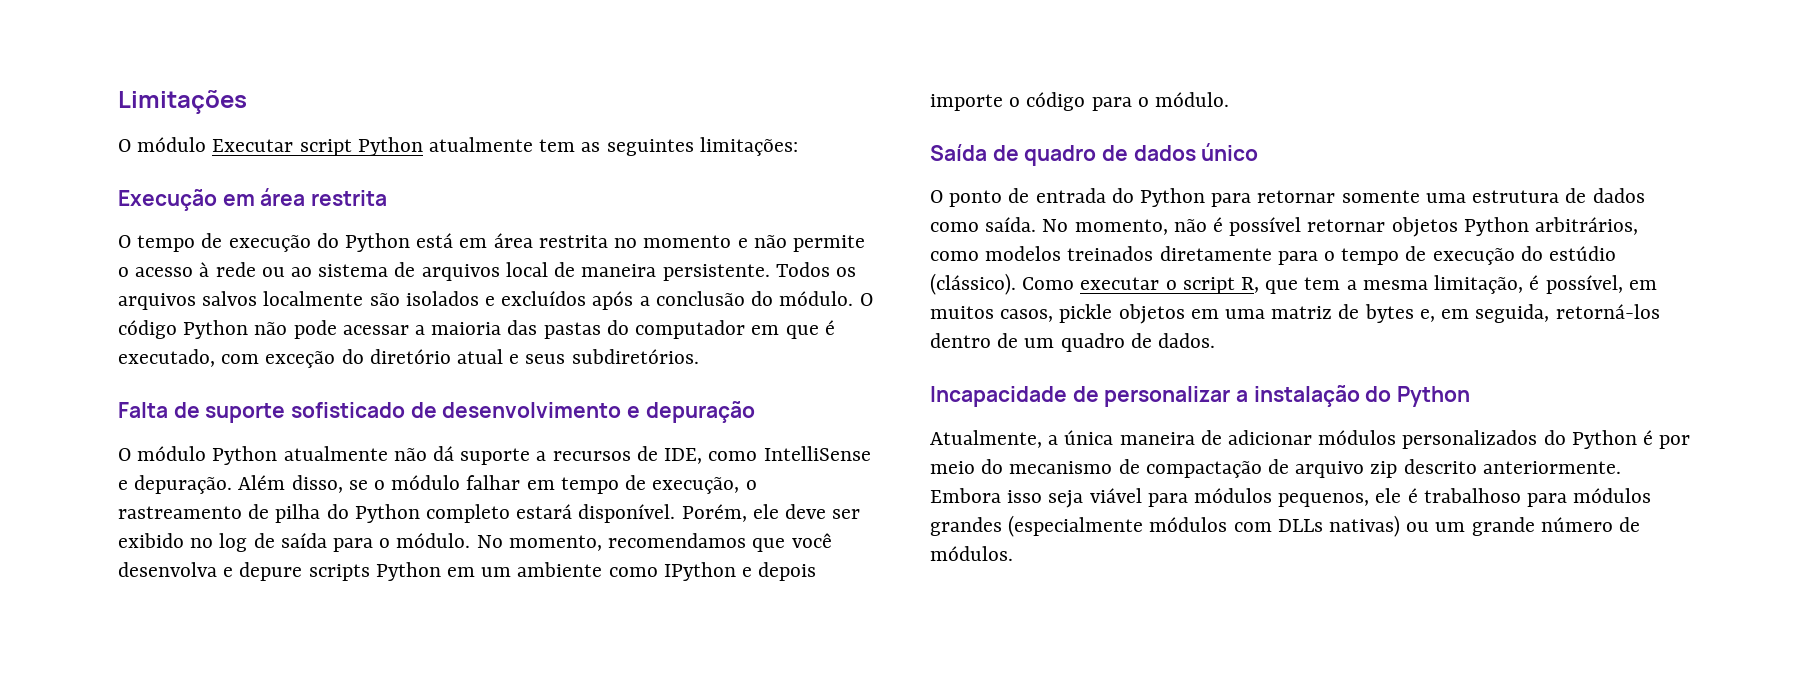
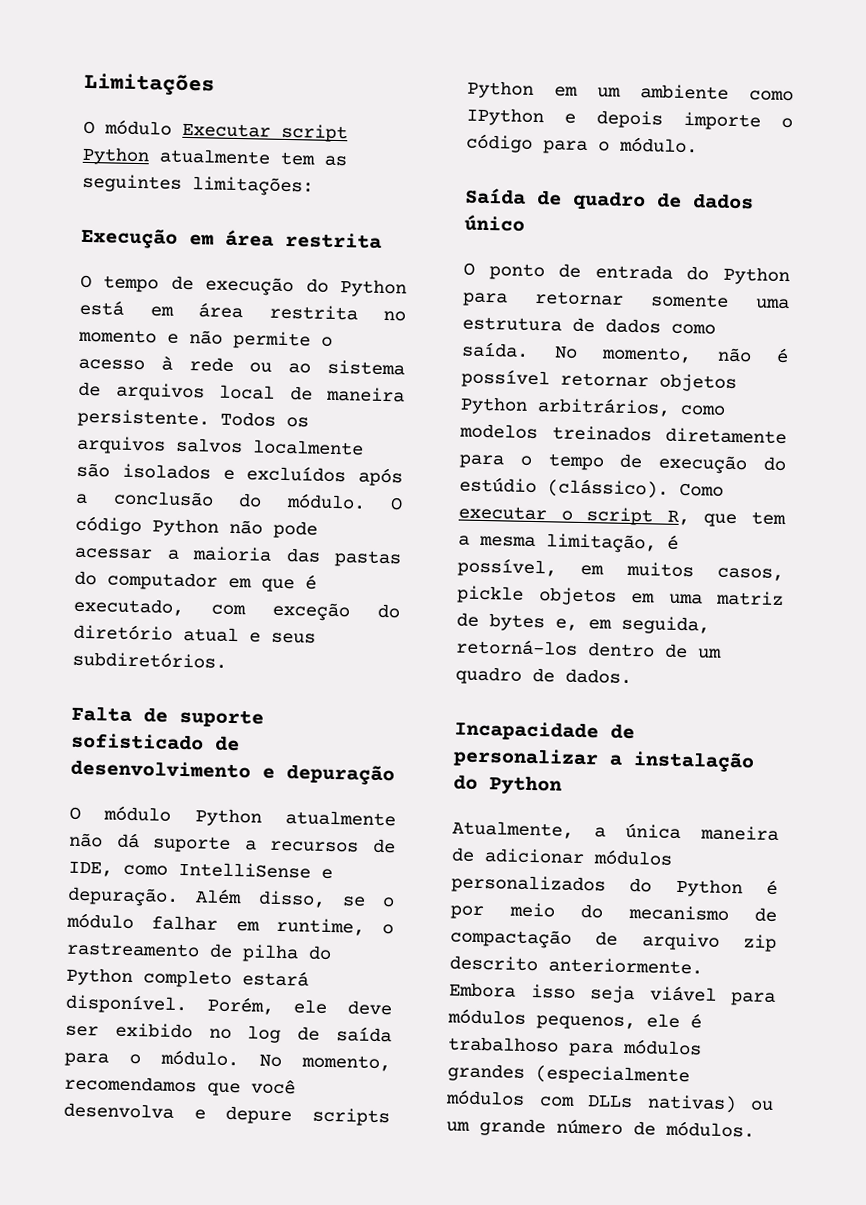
- Além disso, se o módulo falhar em tempo de execução, o rastreamento de pilha do Python completo estará disponível.
+ Além disso, se o módulo falhar em runtime, o rastreamento de pilha do Python completo estará disponível.

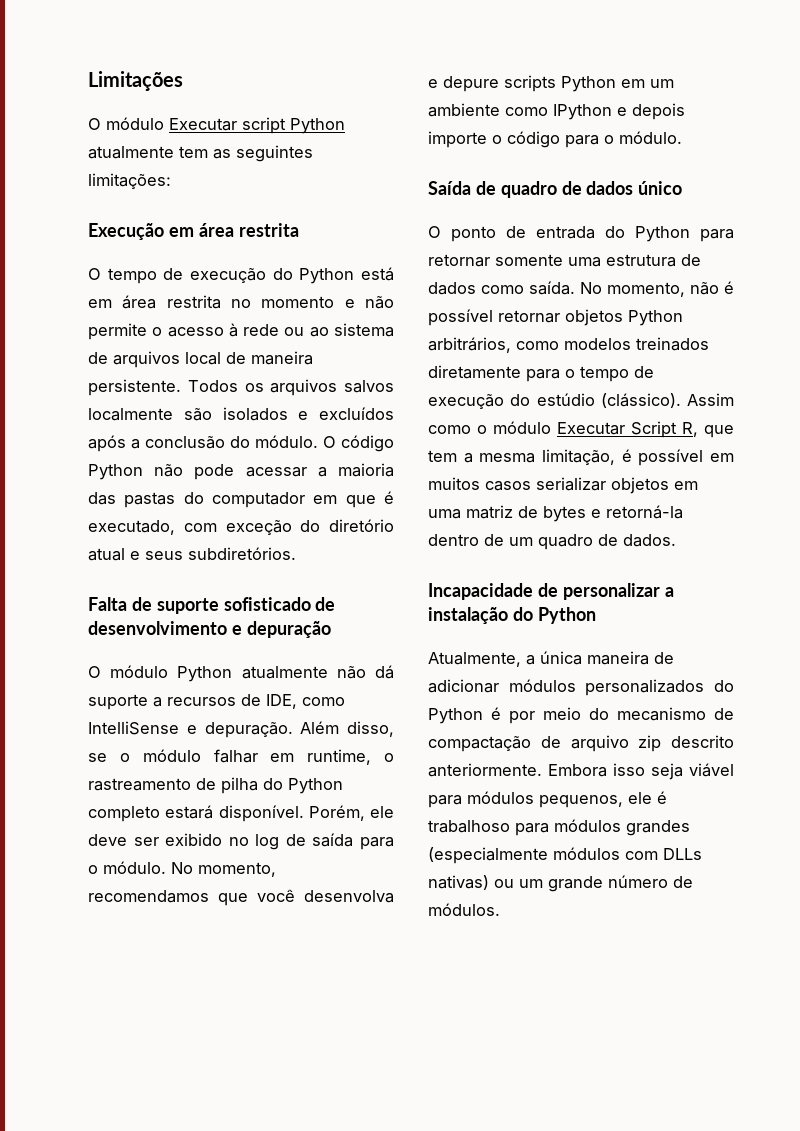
- Como executar o script R, que tem a mesma limitação, é possível, em muitos casos, pickle objetos em uma matriz de bytes e, em seguida, retorná-los dentro de um quadro de dados.
+ Assim como o módulo Executar Script R, que tem a mesma limitação, é possível em muitos casos serializar objetos em uma matriz de bytes e retorná-la dentro de um quadro de dados.

